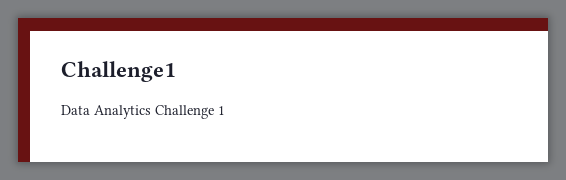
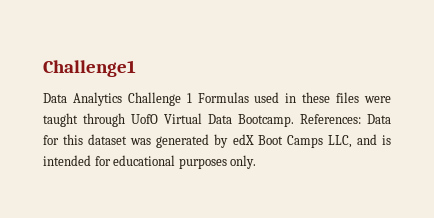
- Data Analytics Challenge 1
+ Data Analytics Challenge 1 Formulas used in these files were taught through UofO Virtual Data Bootcamp. References: Data for this dataset was generated by edX Boot Camps LLC, and is intended for educational purposes only.

